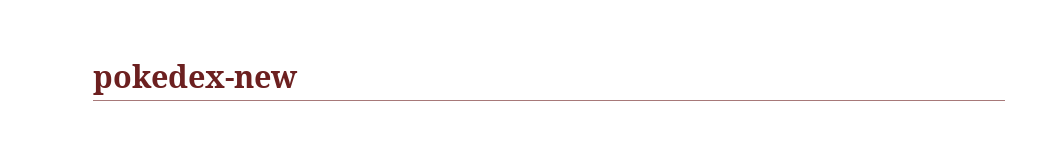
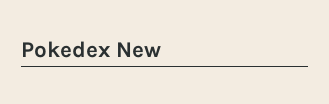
- pokedex-new
+ Pokedex New

